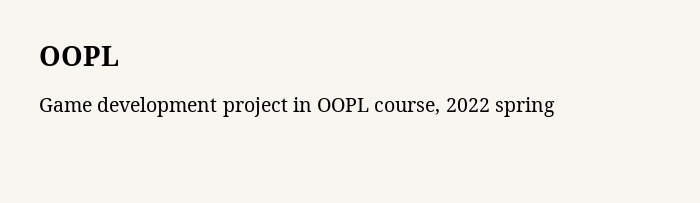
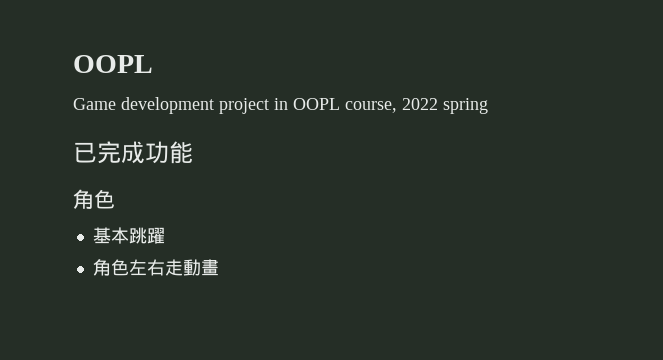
+ 已完成功能
+ 角色
+ 基本跳躍
+ 角色左右走動畫

